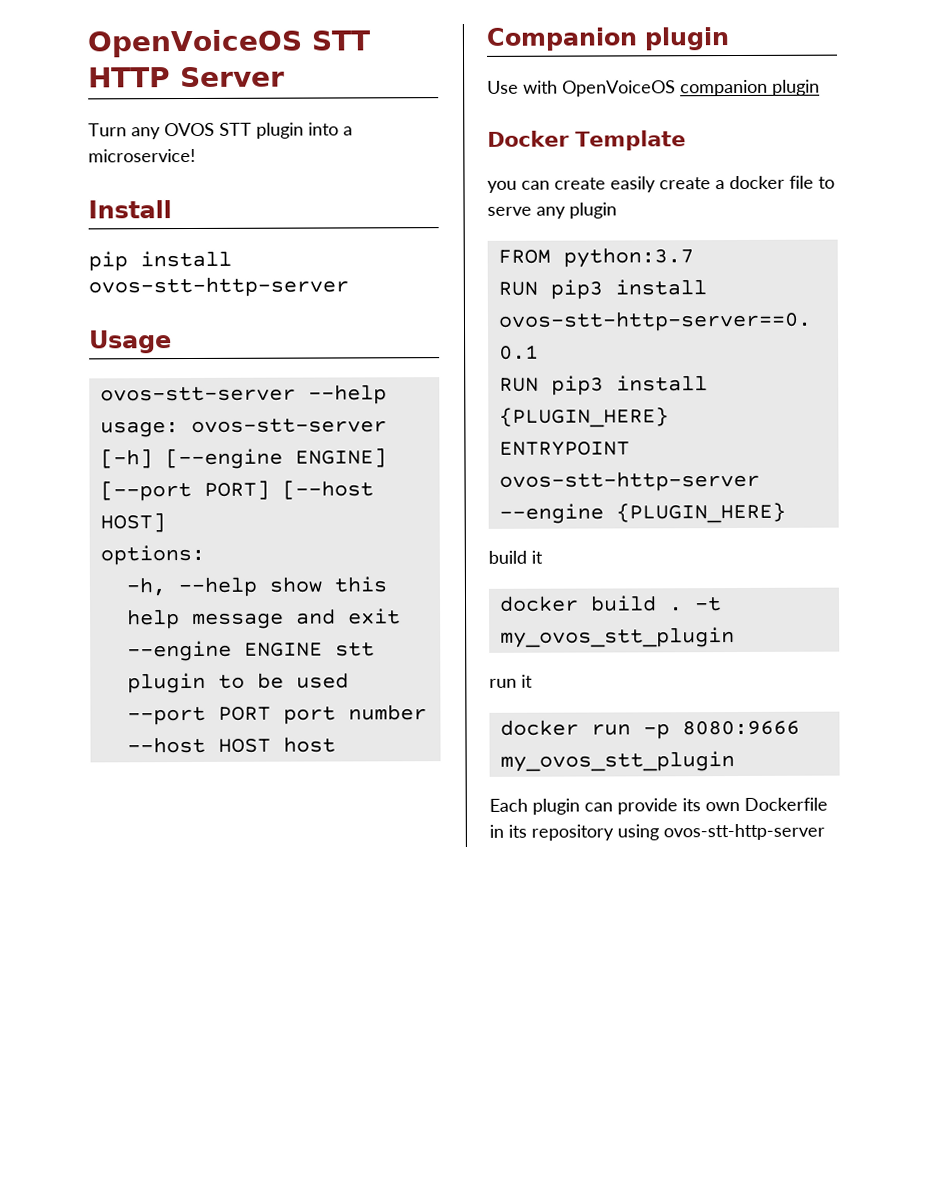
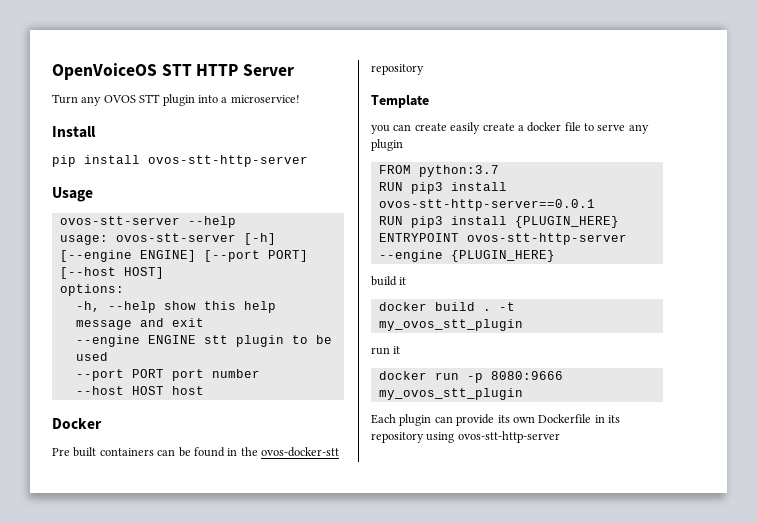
- Companion plugin
- Use with OpenVoiceOS companion plugin
- Docker Template
+ Docker
+ Pre built containers can be found in the ovos-docker-stt repository
+ Template

